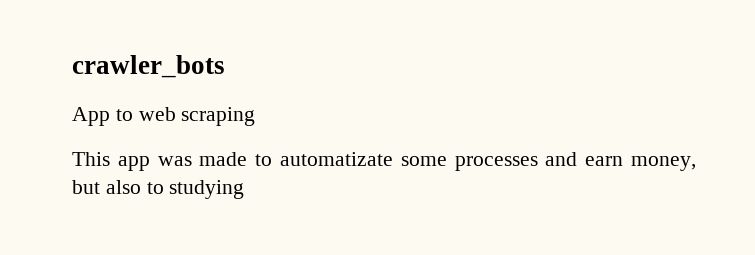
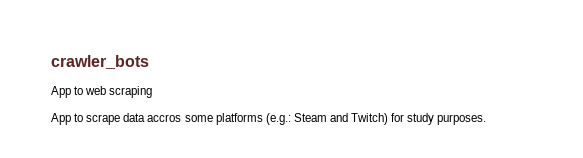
- This app was made to automatizate some processes and earn money, but also to studying
+ App to scrape data accros some platforms (e.g.: Steam and Twitch) for study purposes.

